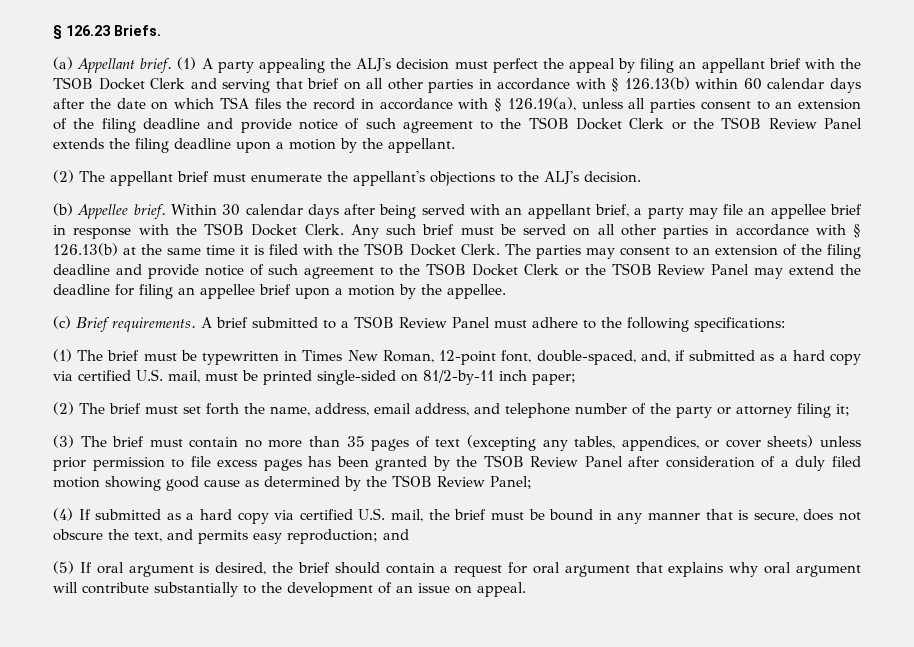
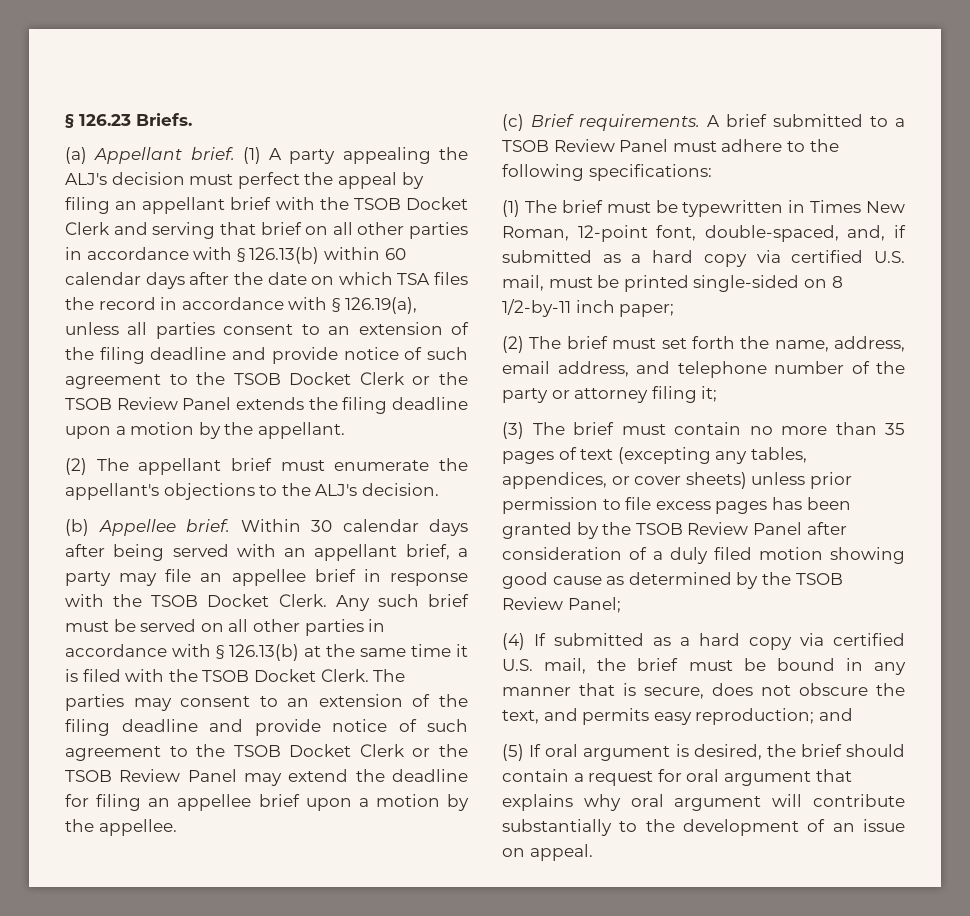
- (1) The brief must be typewritten in Times New Roman, 12-point font, double-spaced, and, if submitted as a hard copy via certified U.S. mail, must be printed single-sided on 81/2-by-11 inch paper;
+ (1) The brief must be typewritten in Times New Roman, 12-point font, double-spaced, and, if submitted as a hard copy via certified U.S. mail, must be printed single-sided on 8 1/2-by-11 inch paper;

